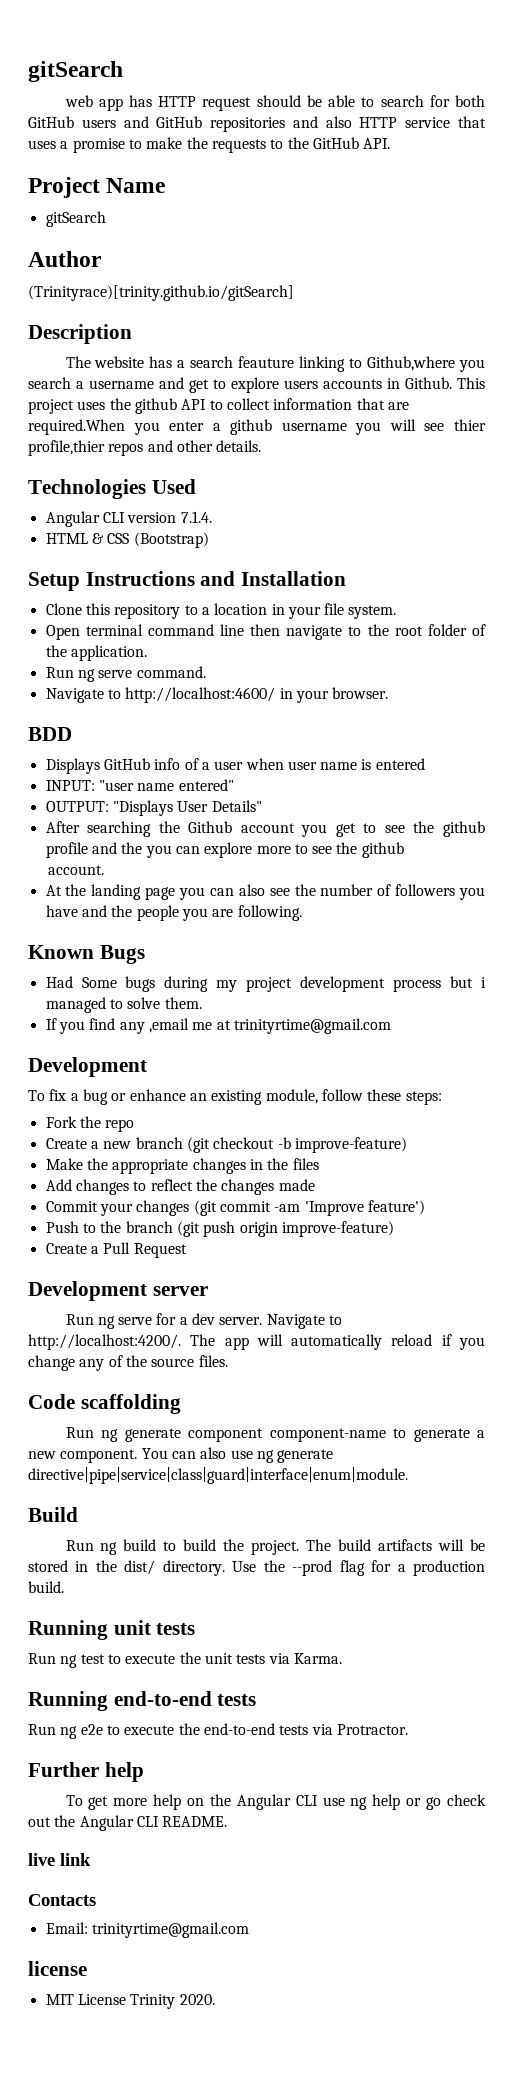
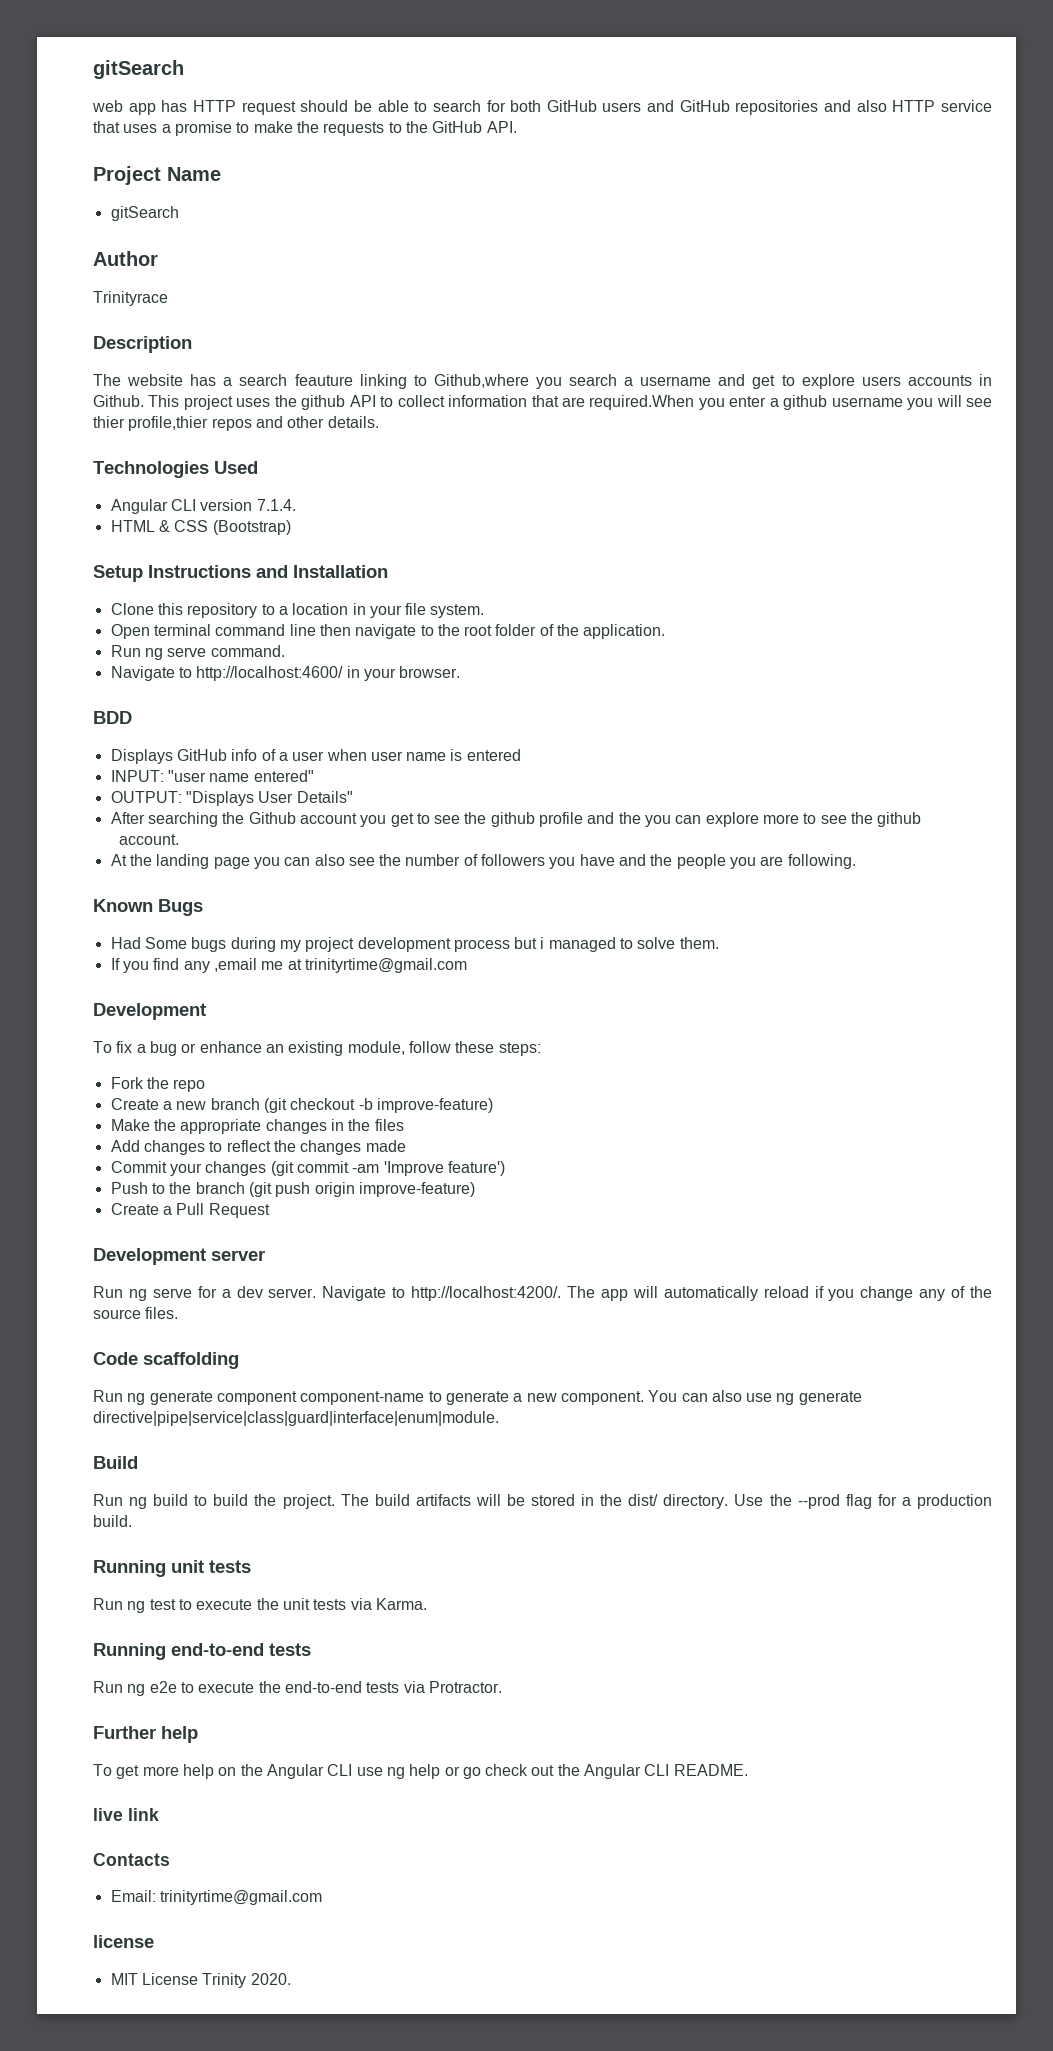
- (Trinityrace)[trinity.github.io/gitSearch]
+ Trinityrace

